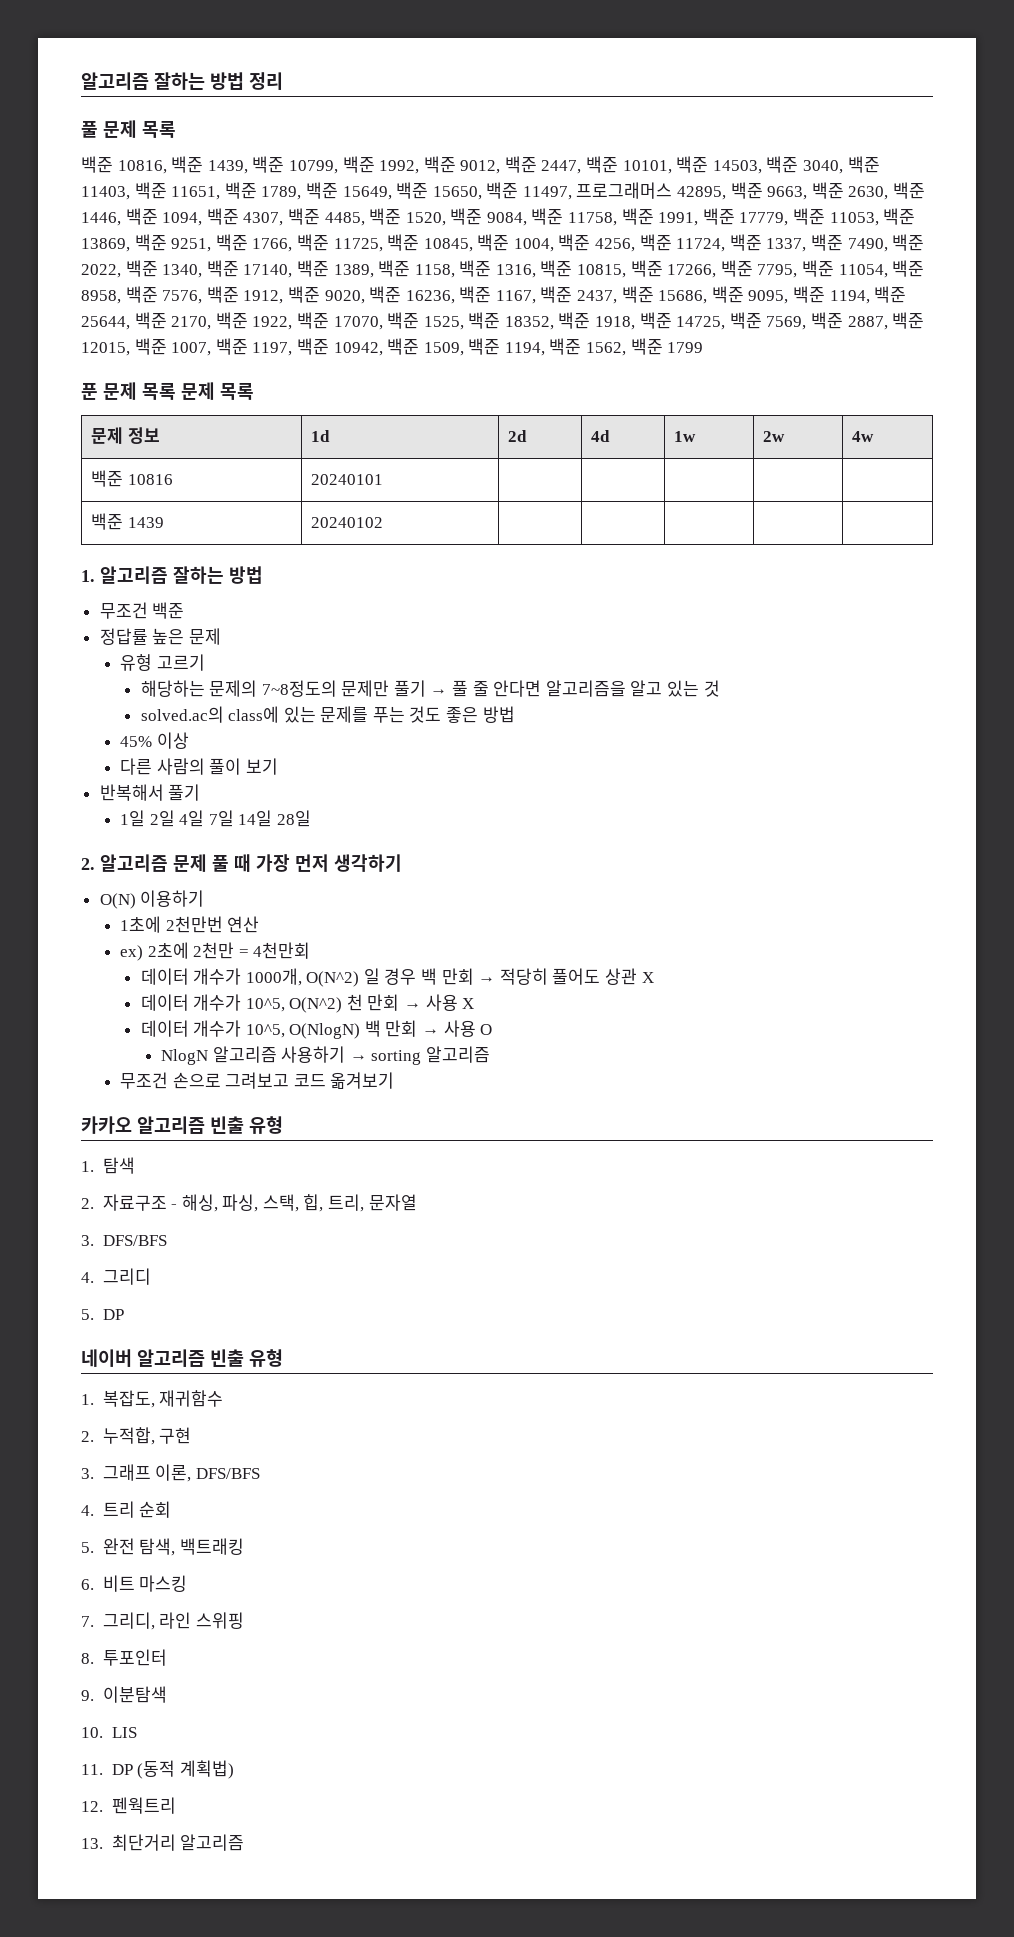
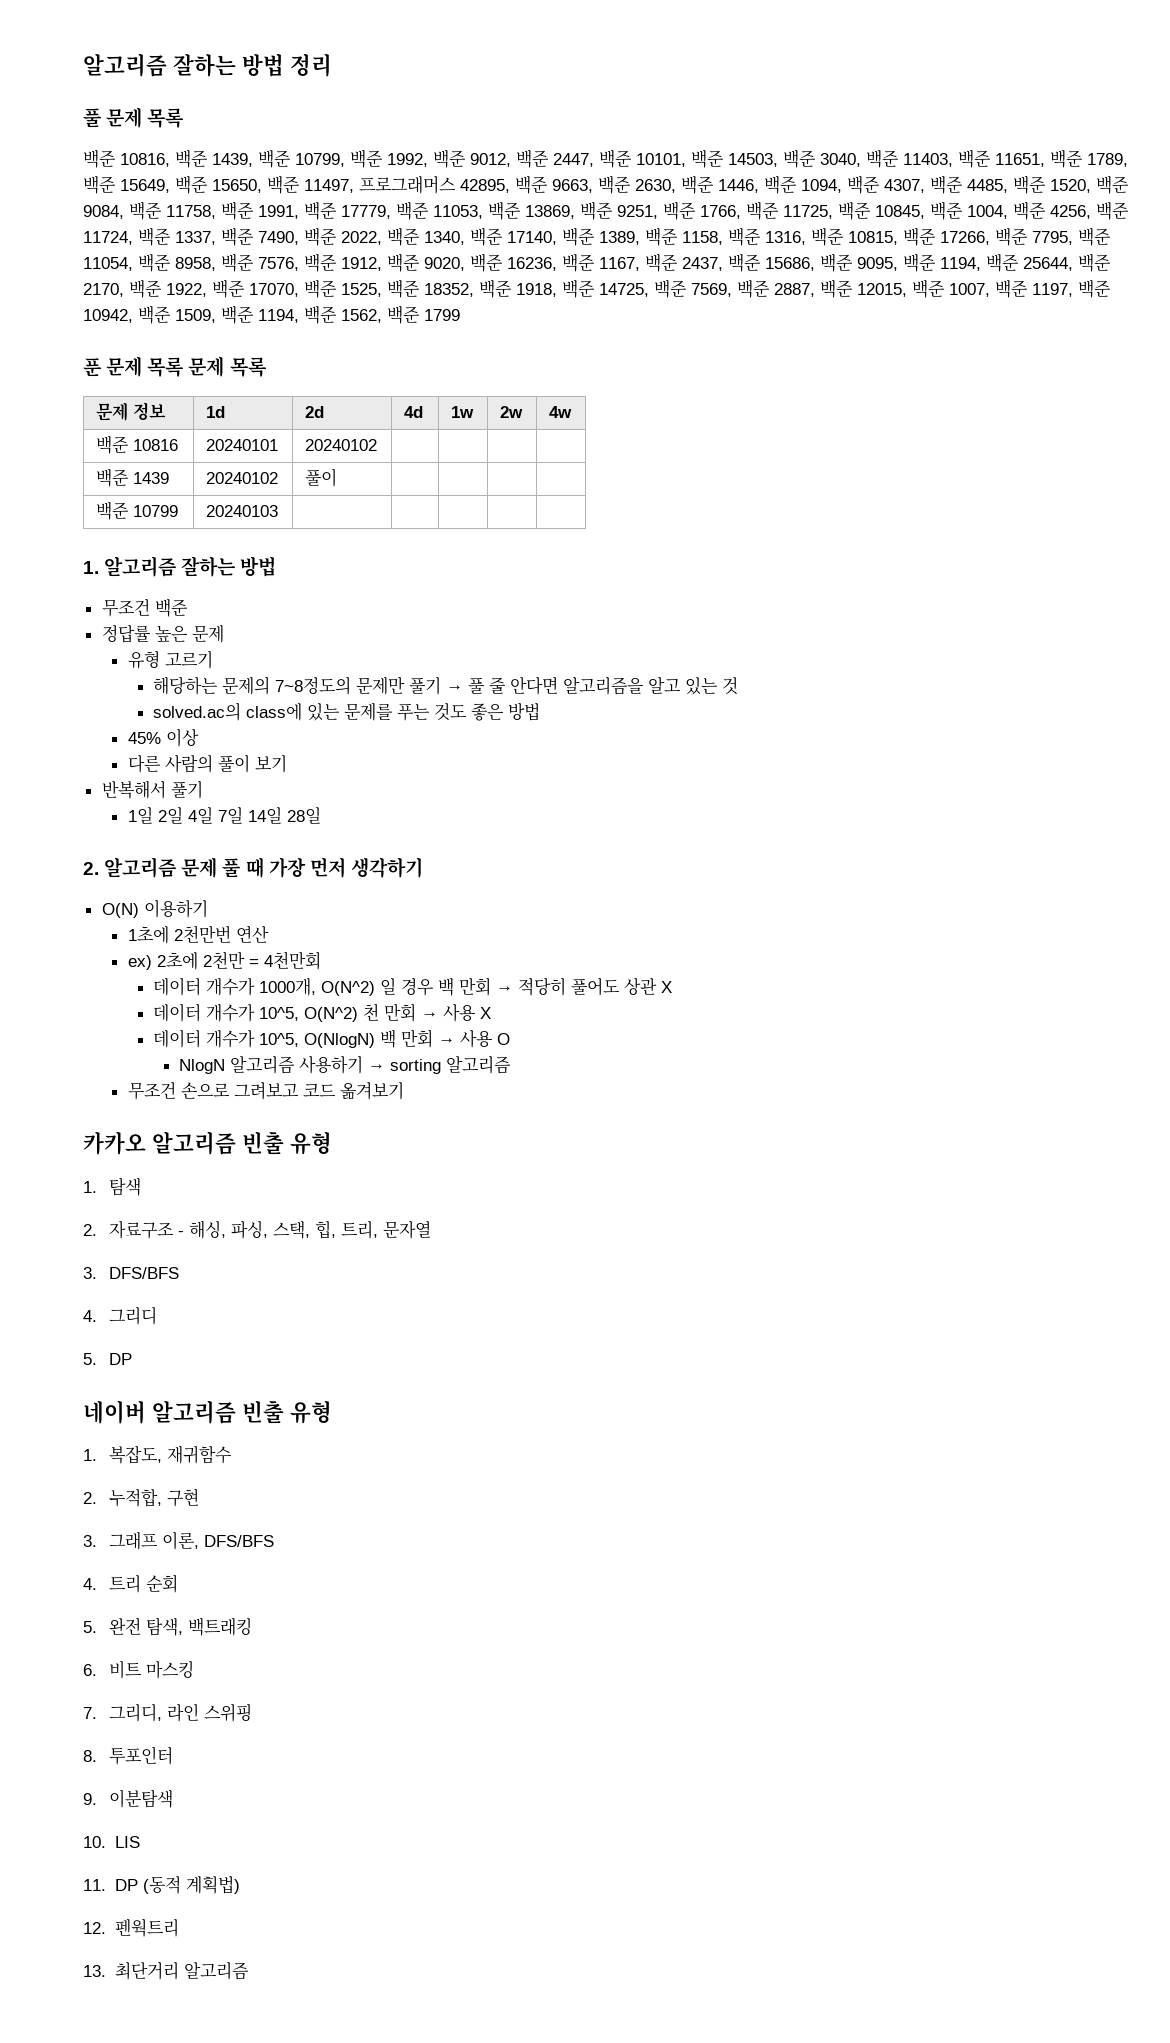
- 백준 10816 | 20240101 | | | | |
+ 백준 10816 | 20240101 | 20240102 | | | |
- 백준 1439 | 20240102 | | | | |
+ 백준 1439 | 20240102 | 풀이 | | | |
+ 백준 10799 | 20240103 | | | | |

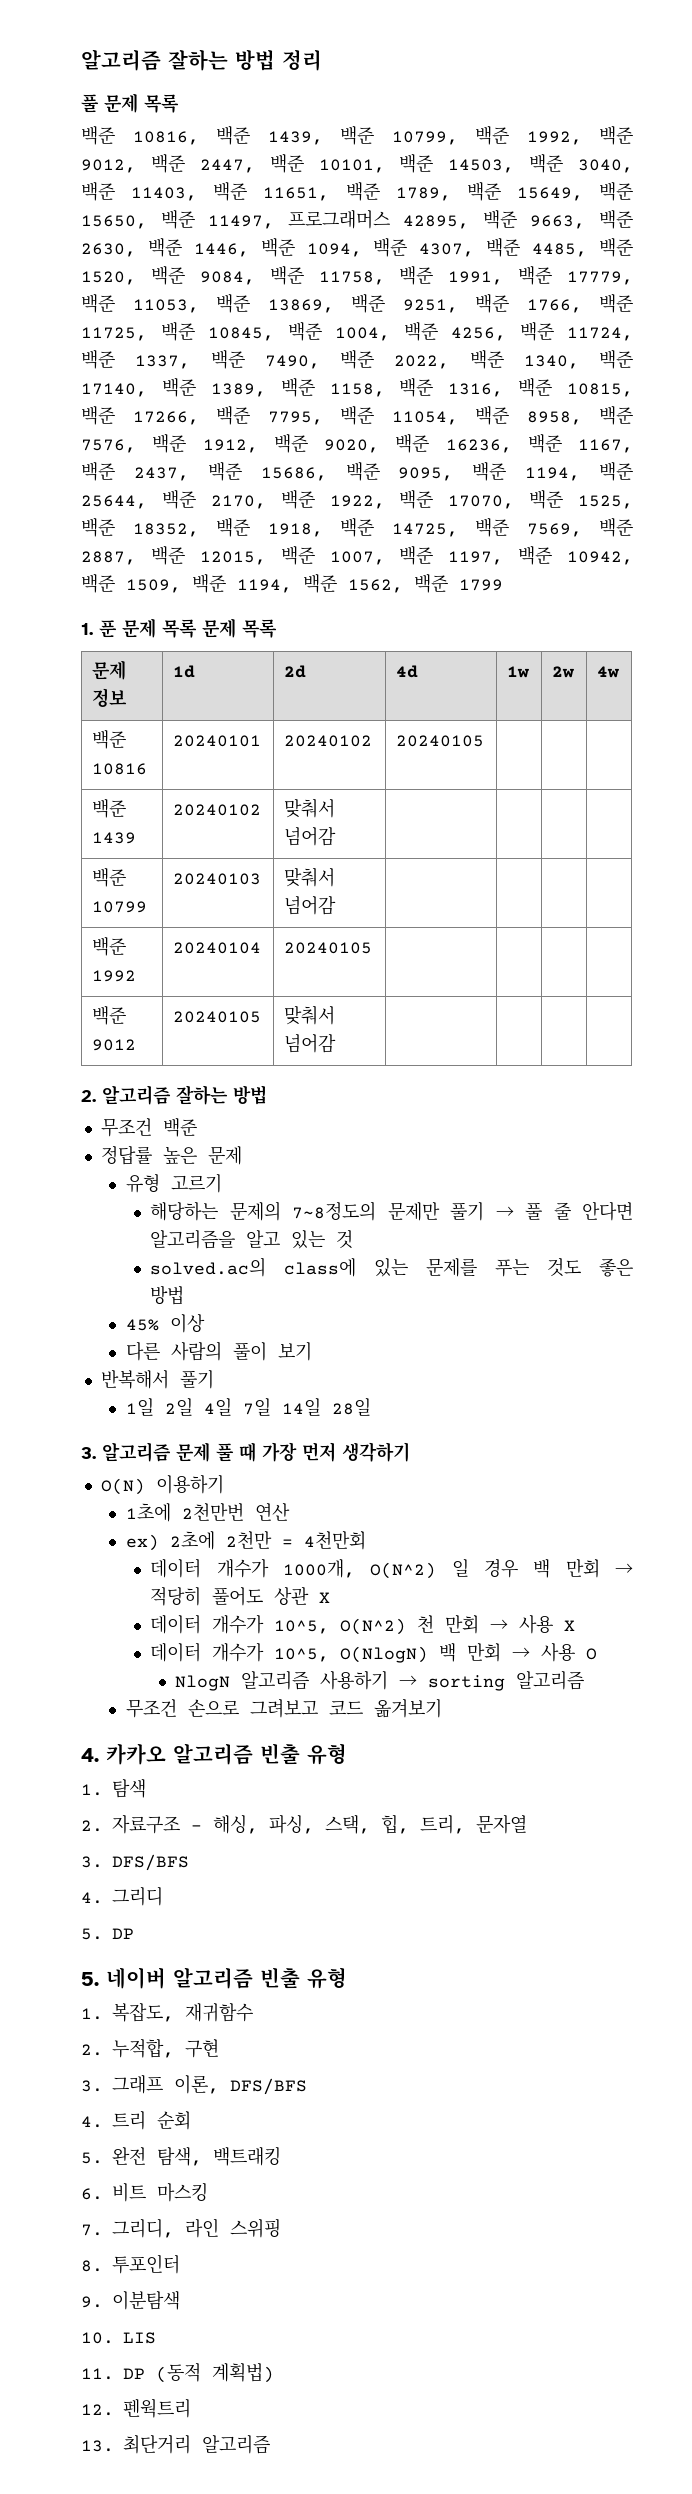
- 푼 문제 목록 문제 목록
+ 1. 푼 문제 목록 문제 목록
- 백준 10816 | 20240101 | 20240102 | | | |
+ 백준 10816 | 20240101 | 20240102 | 20240105 | | |
- 백준 1439 | 20240102 | 풀이 | | | |
+ 백준 1439 | 20240102 | 맞춰서 넘어감 | | | |
- 백준 10799 | 20240103 | | | | |
- 1. 알고리즘 잘하는 방법
+ 백준 10799 | 20240103 | 맞춰서 넘어감 | | | |
+ 백준 1992 | 20240104 | 20240105 | | | |
+ 백준 9012 | 20240105 | 맞춰서 넘어감 | | | |
+ 2. 알고리즘 잘하는 방법
- 2. 알고리즘 문제 풀 때 가장 먼저 생각하기
+ 3. 알고리즘 문제 풀 때 가장 먼저 생각하기
- 카카오 알고리즘 빈출 유형
+ 4. 카카오 알고리즘 빈출 유형
- 네이버 알고리즘 빈출 유형
+ 5. 네이버 알고리즘 빈출 유형

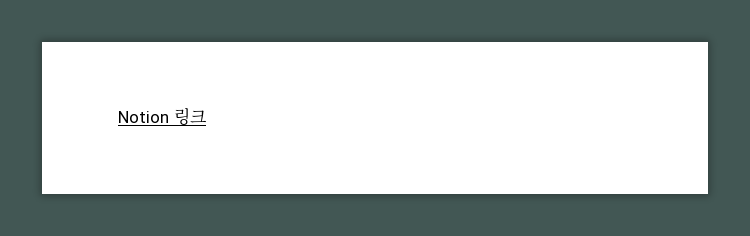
- 알고리즘 잘하는 방법 정리
- 풀 문제 목록
- 백준 10816, 백준 1439, 백준 10799, 백준 1992, 백준 9012, 백준 2447, 백준 10101, 백준 14503, 백준 3040, 백준 11403, 백준 11651, 백준 1789, 백준 15649, 백준 15650, 백준 11497, 프로그래머스 42895, 백준 9663, 백준 2630, 백준 1446, 백준 1094, 백준 4307, 백준 4485, 백준 1520, 백준 9084, 백준 11758, 백준 1991, 백준 17779, 백준 11053, 백준 13869, 백준 9251, 백준 1766, 백준 11725, 백준 10845, 백준 1004, 백준 4256, 백준 11724, 백준 1337, 백준 7490, 백준 2022, 백준 1340, 백준 17140, 백준 1389, 백준 1158, 백준 1316, 백준 10815, 백준 17266, 백준 7795, 백준 11054, 백준 8958, 백준 7576, 백준 1912, 백준 9020, 백준 16236, 백준 1167, 백준 2437, 백준 15686, 백준 9095, 백준 1194, 백준 25644, 백준 2170, 백준 1922, 백준 17070, 백준 1525, 백준 18352, 백준 1918, 백준 14725, 백준 7569, 백준 2887, 백준 12015, 백준 1007, 백준 1197, 백준 10942, 백준 1509, 백준 1194, 백준 1562, 백준 1799
- 1. 푼 문제 목록 문제 목록
- 문제 정보 | 1d | 2d | 4d | 1w | 2w | 4w
- 백준 10816 | 20240101 | 20240102 | 20240105 | | |
- 백준 1439 | 20240102 | 맞춰서 넘어감 | | | |
- 백준 10799 | 20240103 | 맞춰서 넘어감 | | | |
- 백준 1992 | 20240104 | 20240105 | | | |
- 백준 9012 | 20240105 | 맞춰서 넘어감 | | | |
- 2. 알고리즘 잘하는 방법
- 무조건 백준
- 정답률 높은 문제
- 유형 고르기
- 해당하는 문제의 7~8정도의 문제만 풀기 → 풀 줄 안다면 알고리즘을 알고 있는 것
- solved.ac의 class에 있는 문제를 푸는 것도 좋은 방법
- 45% 이상
- 다른 사람의 풀이 보기
- 반복해서 풀기
- 1일 2일 4일 7일 14일 28일
- 3. 알고리즘 문제 풀 때 가장 먼저 생각하기
- O(N) 이용하기
- 1초에 2천만번 연산
- ex) 2초에 2천만 = 4천만회
- 데이터 개수가 1000개, O(N^2) 일 경우 백 만회 → 적당히 풀어도 상관 X
- 데이터 개수가 10^5, O(N^2) 천 만회 → 사용 X
- 데이터 개수가 10^5, O(NlogN) 백 만회 → 사용 O
- NlogN 알고리즘 사용하기 → sorting 알고리즘
- 무조건 손으로 그려보고 코드 옮겨보기
- 4. 카카오 알고리즘 빈출 유형
- 1. 탐색
- 2. 자료구조 - 해싱, 파싱, 스택, 힙, 트리, 문자열
- 3. DFS/BFS
- 4. 그리디
- 5. DP
- 5. 네이버 알고리즘 빈출 유형
- 1. 복잡도, 재귀함수
- 2. 누적합, 구현
- 3. 그래프 이론, DFS/BFS
- 4. 트리 순회
- 5. 완전 탐색, 백트래킹
- 6. 비트 마스킹
- 7. 그리디, 라인 스위핑
- 8. 투포인터
- 9. 이분탐색
- 10. LIS
- 11. DP (동적 계획법)
- 12. 펜웍트리
- 13. 최단거리 알고리즘
+ Notion 링크

